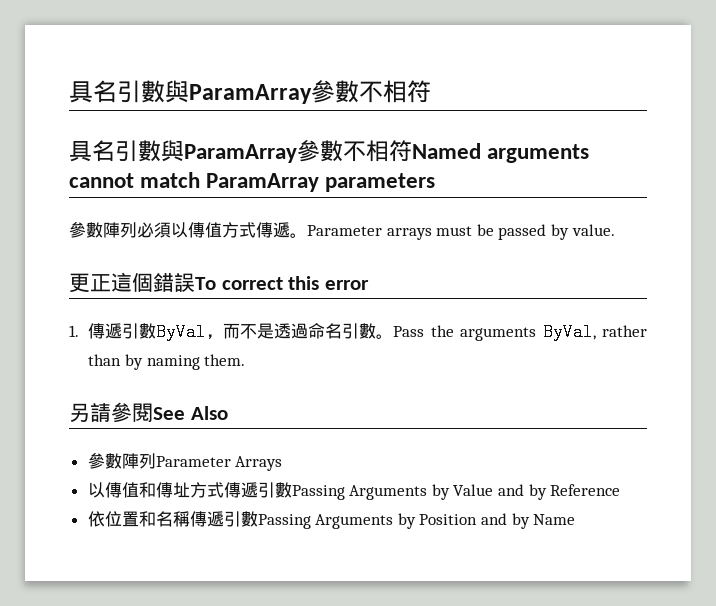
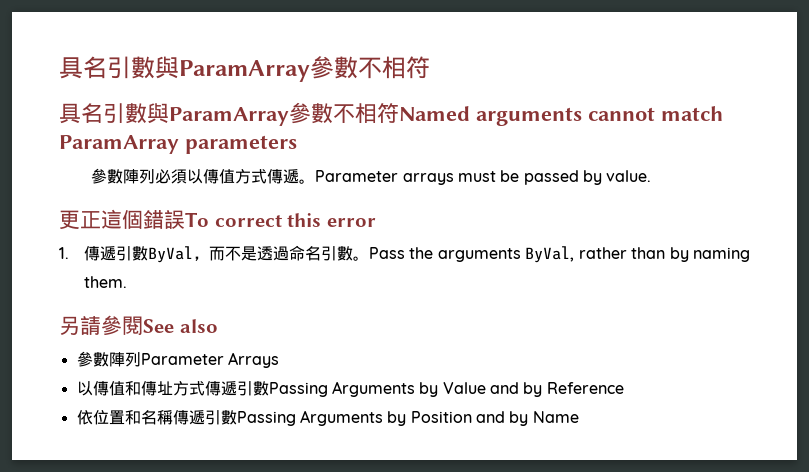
- 另請參閱See Also
+ 另請參閱See also

